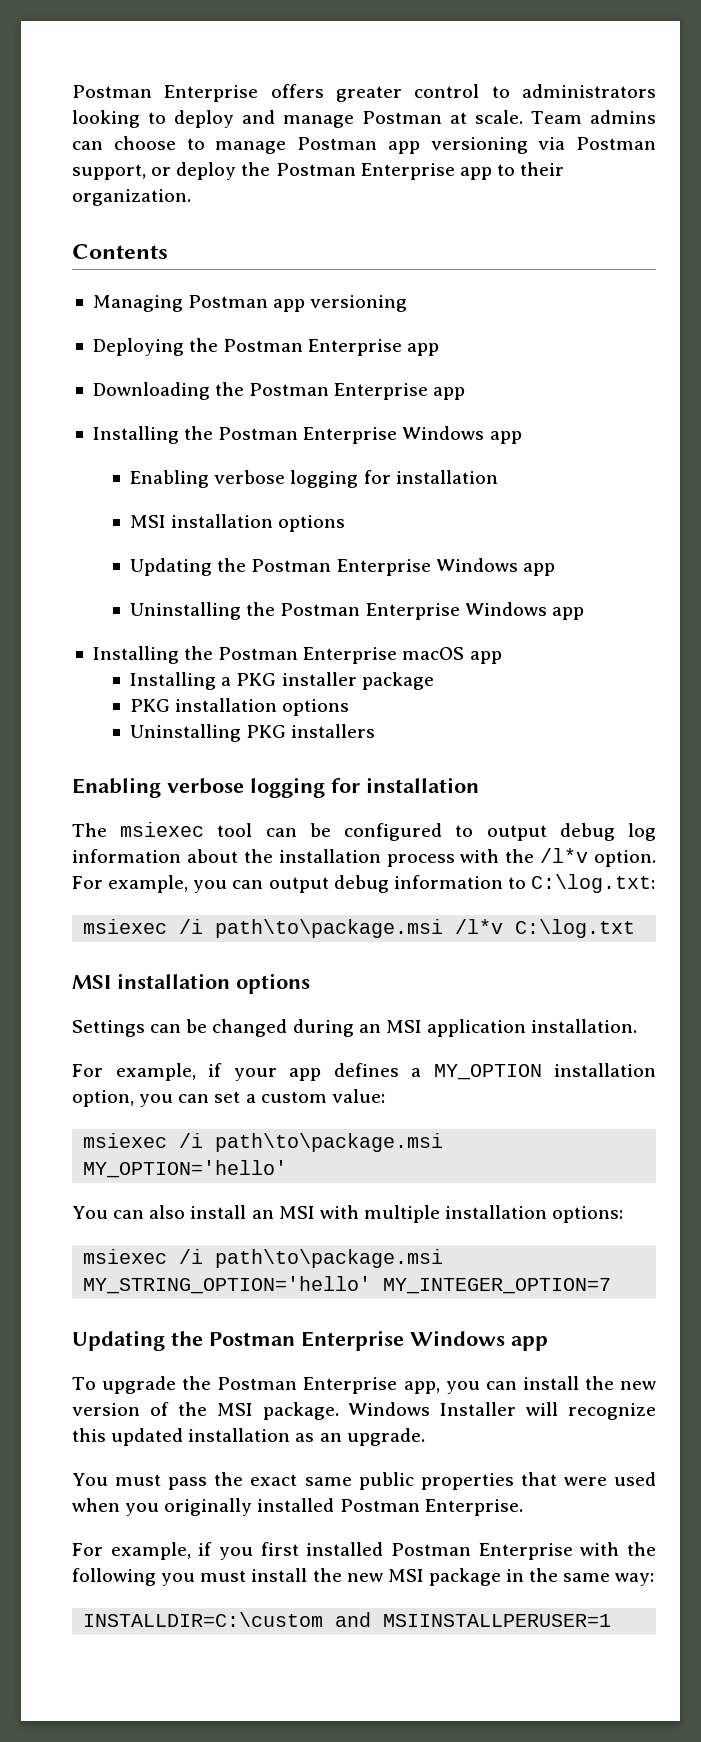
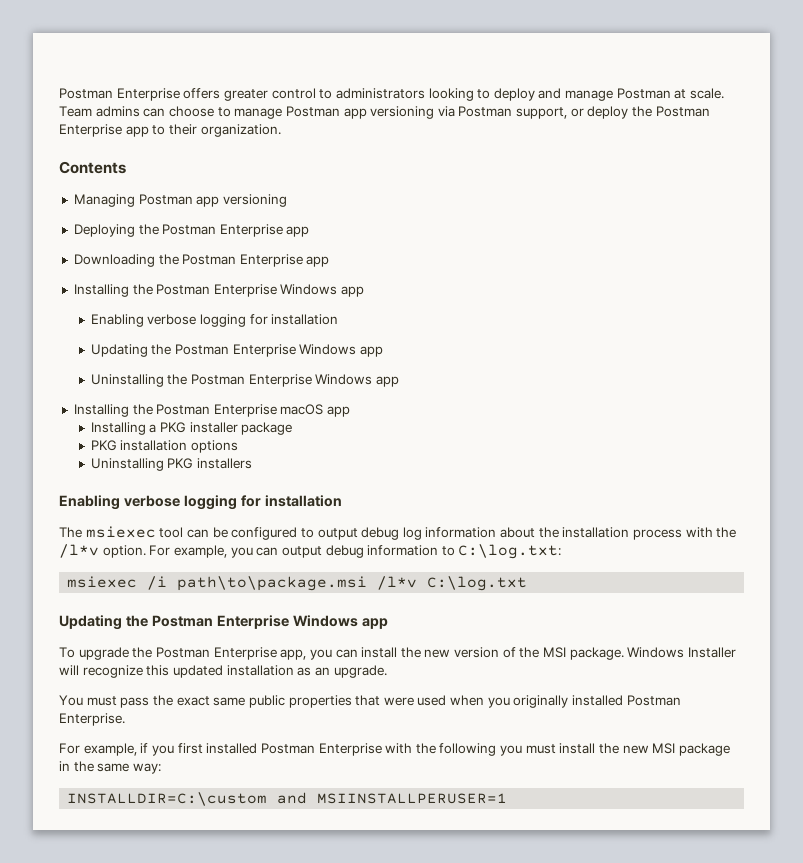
  Installing the Postman Enterprise Windows app
  Enabling verbose logging for installation
- MSI installation options
  msiexec /i path\to\package.msi /l*v C:\log.txt
- MSI installation options
- Settings can be changed during an MSI application installation.
- For example, if your app defines a MY_OPTION installation option, you can set a custom value:
- msiexec /i path\to\package.msi MY_OPTION='hello'
- You can also install an MSI with multiple installation options:
- msiexec /i path\to\package.msi MY_STRING_OPTION='hello' MY_INTEGER_OPTION=7

